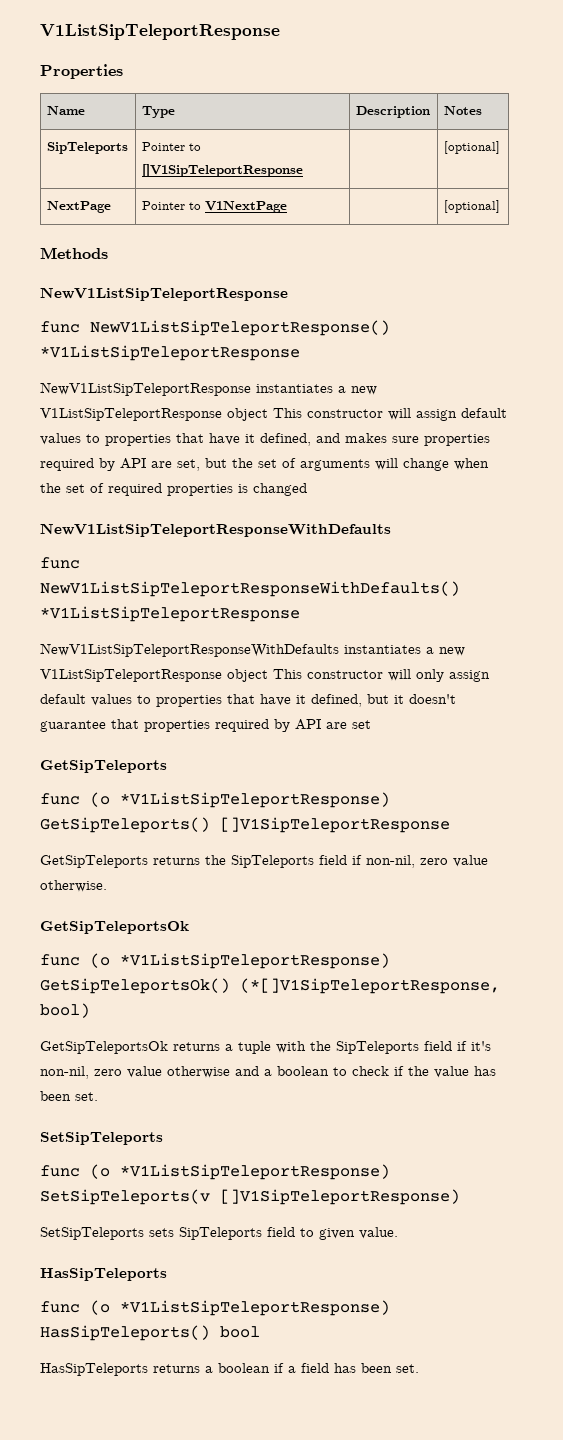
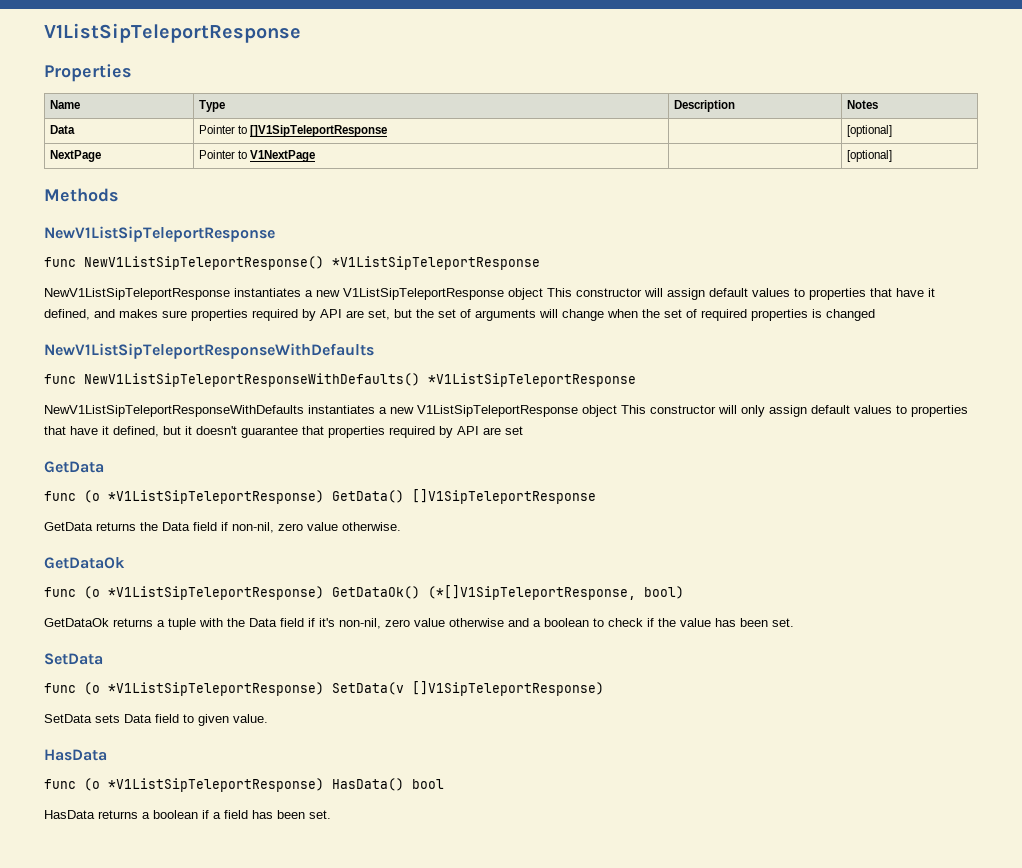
- SipTeleports | Pointer to []V1SipTeleportResponse | | [optional]
+ Data | Pointer to []V1SipTeleportResponse | | [optional]
  NewV1ListSipTeleportResponseWithDefaults instantiates a new V1ListSipTeleportResponse object This constructor will only assign default values to properties that have it defined, but it doesn't guarantee that properties required by API are set
- GetSipTeleports
- func (o *V1ListSipTeleportResponse) GetSipTeleports() []V1SipTeleportResponse
+ GetData
+ func (o *V1ListSipTeleportResponse) GetData() []V1SipTeleportResponse
- GetSipTeleports returns the SipTeleports field if non-nil, zero value otherwise.
- GetSipTeleportsOk
- func (o *V1ListSipTeleportResponse) GetSipTeleportsOk() (*[]V1SipTeleportResponse, bool)
+ GetData returns the Data field if non-nil, zero value otherwise.
+ GetDataOk
+ func (o *V1ListSipTeleportResponse) GetDataOk() (*[]V1SipTeleportResponse, bool)
- GetSipTeleportsOk returns a tuple with the SipTeleports field if it's non-nil, zero value otherwise and a boolean to check if the value has been set.
- SetSipTeleports
- func (o *V1ListSipTeleportResponse) SetSipTeleports(v []V1SipTeleportResponse)
+ GetDataOk returns a tuple with the Data field if it's non-nil, zero value otherwise and a boolean to check if the value has been set.
+ SetData
+ func (o *V1ListSipTeleportResponse) SetData(v []V1SipTeleportResponse)
- SetSipTeleports sets SipTeleports field to given value.
- HasSipTeleports
- func (o *V1ListSipTeleportResponse) HasSipTeleports() bool
+ SetData sets Data field to given value.
+ HasData
+ func (o *V1ListSipTeleportResponse) HasData() bool
- HasSipTeleports returns a boolean if a field has been set.
+ HasData returns a boolean if a field has been set.

